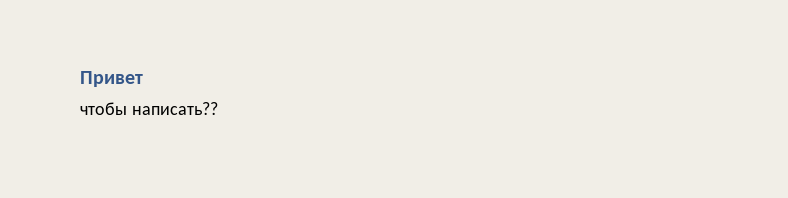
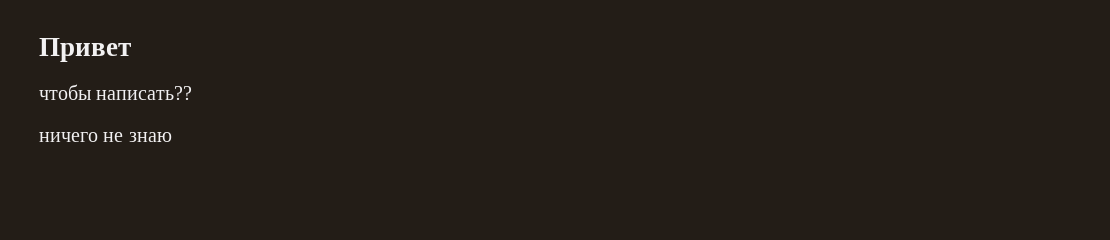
+ ничего не знаю

